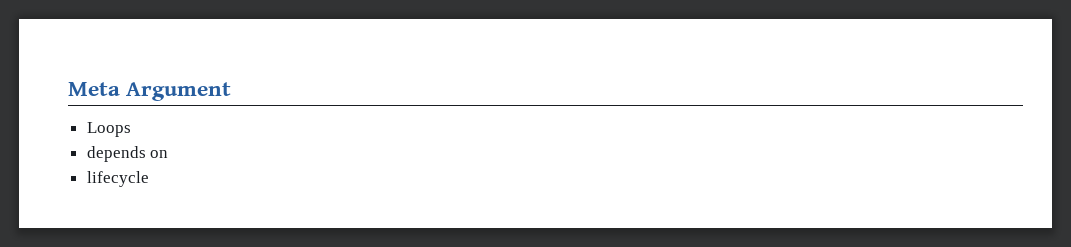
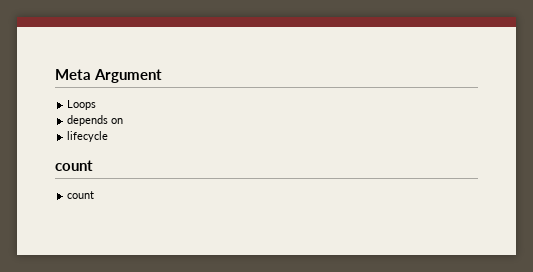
  lifecycle
+ count
+ count

